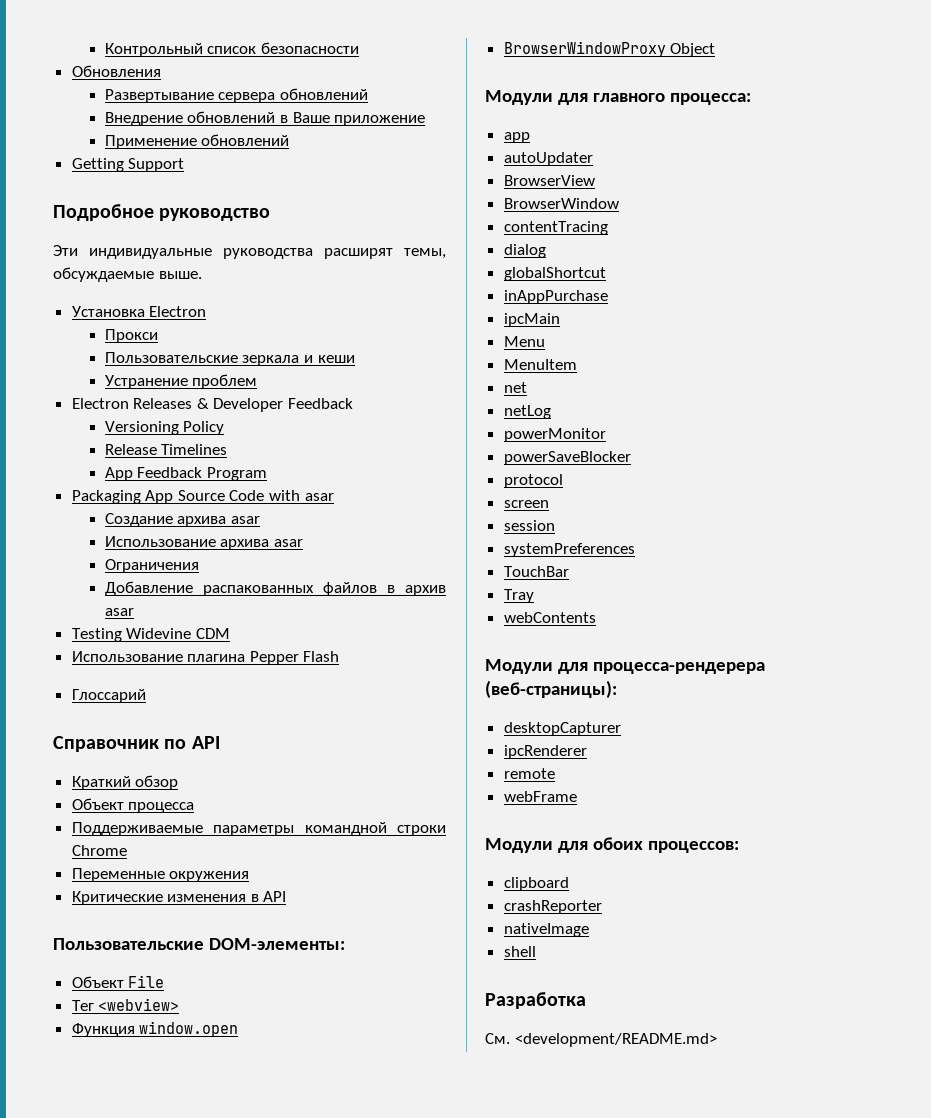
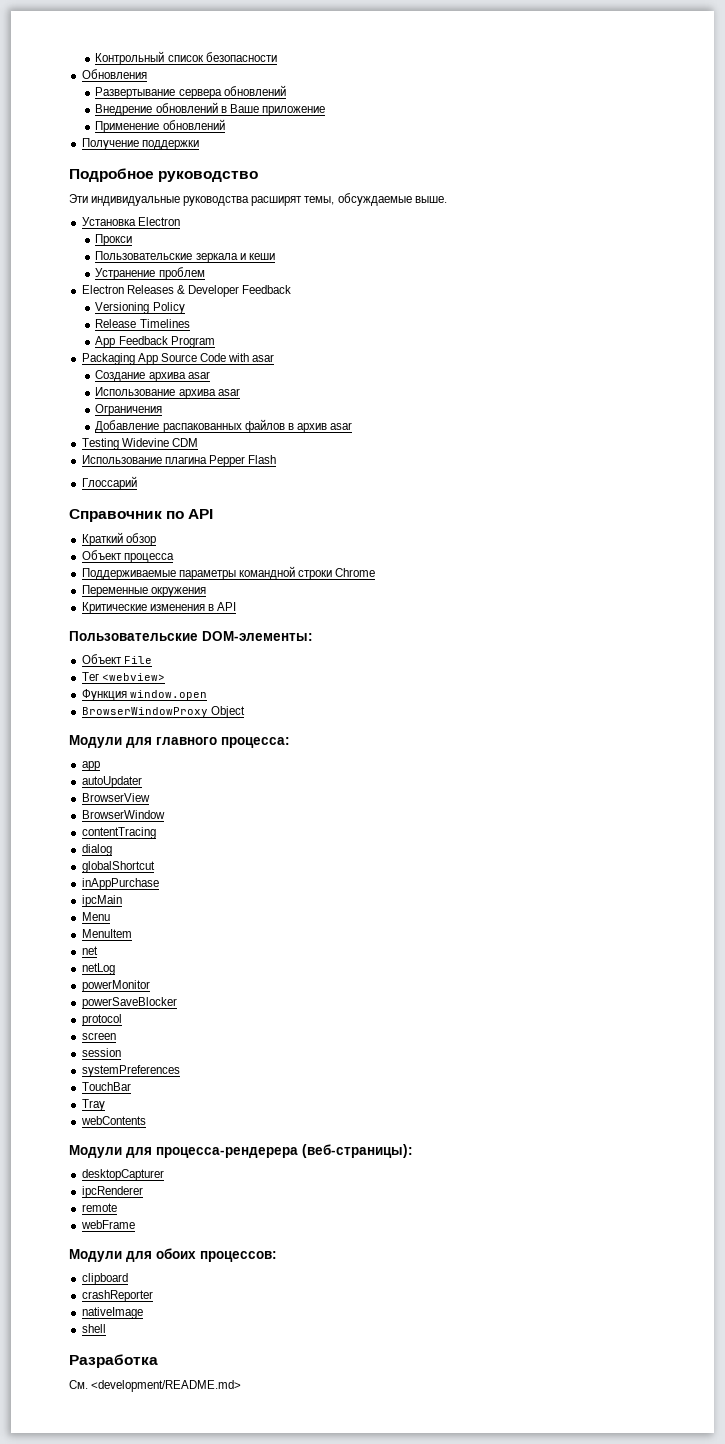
- Getting Support
+ Получение поддержки

